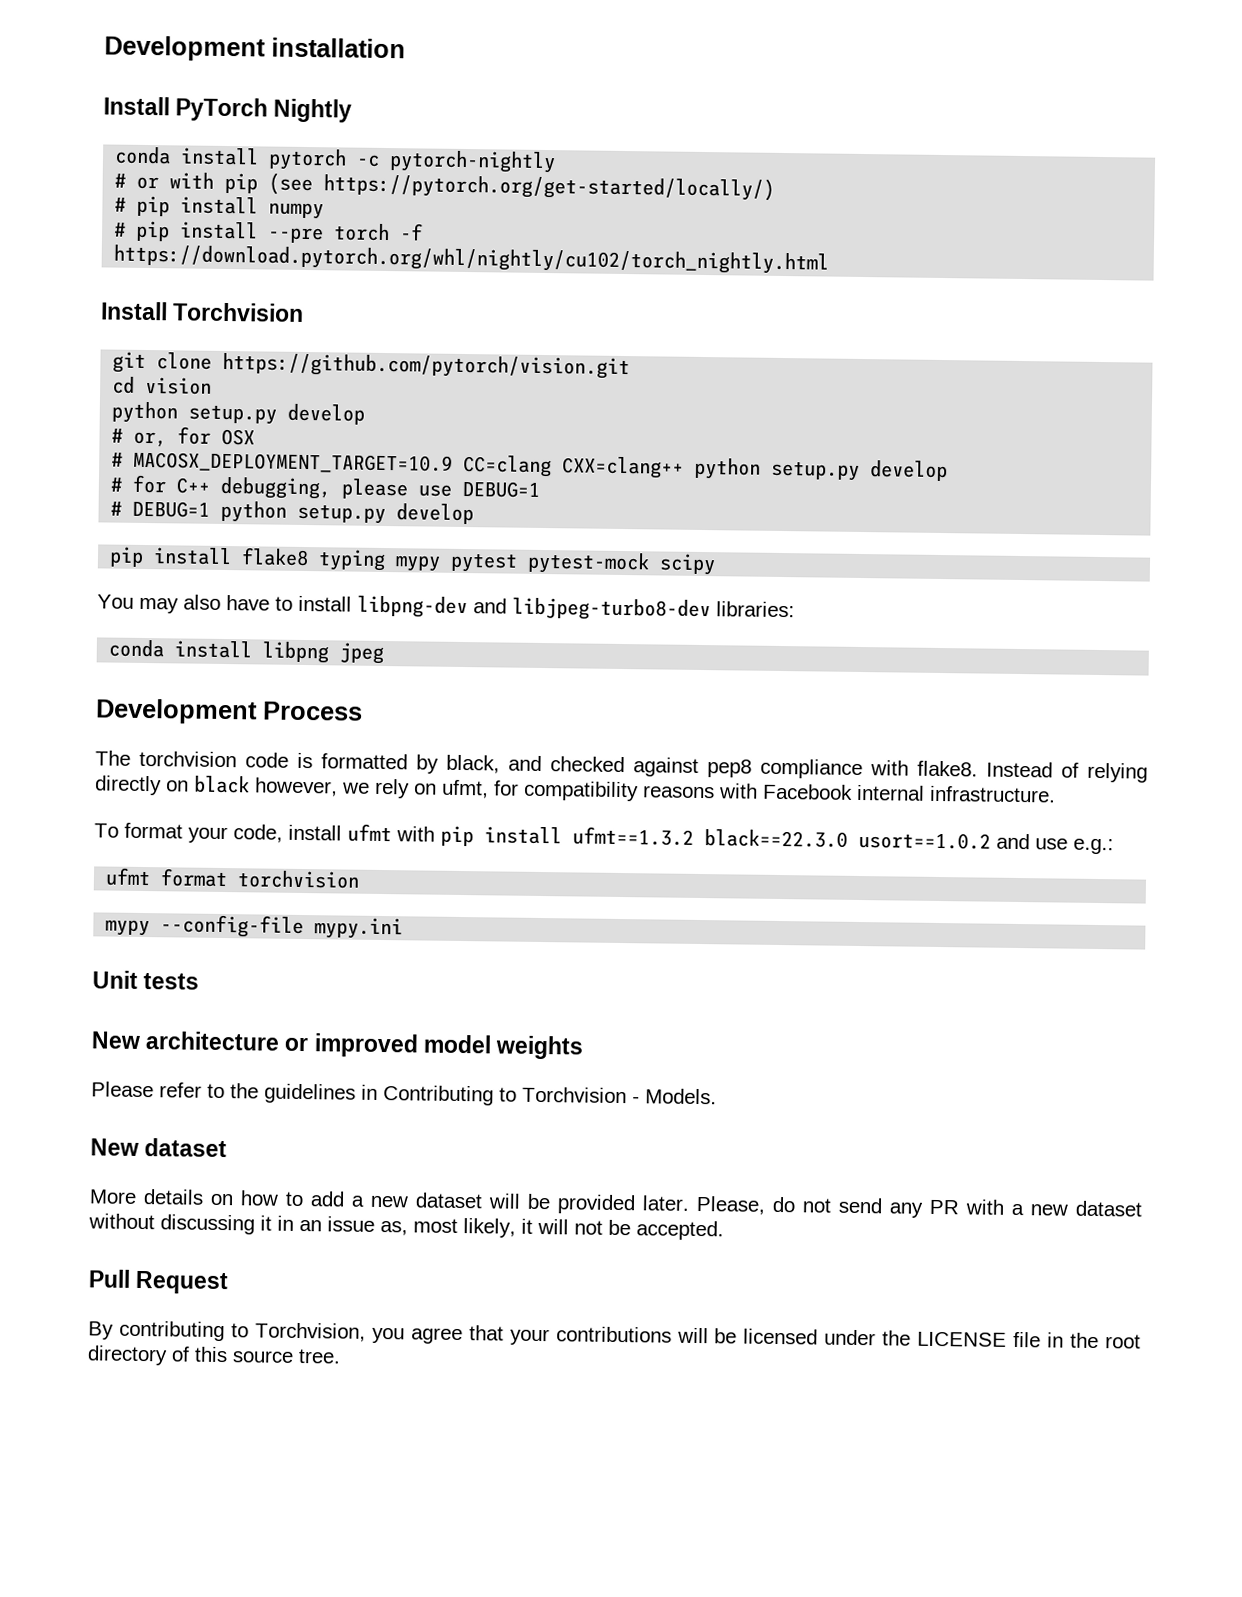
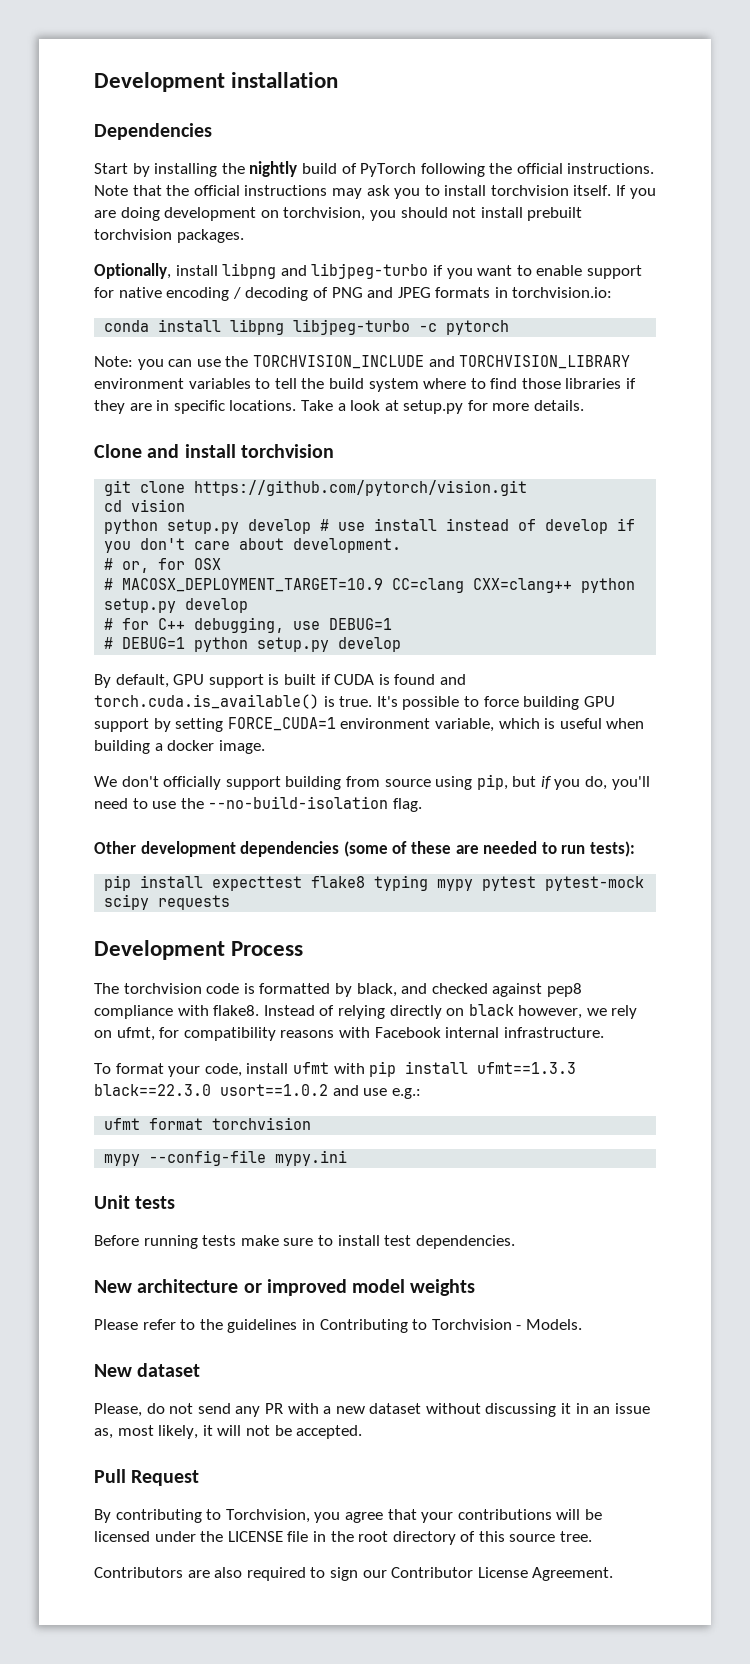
- Install PyTorch Nightly
- conda install pytorch -c pytorch-nightly
- # or with pip (see https://pytorch.org/get-started/locally/)
- # pip install numpy
- # pip install --pre torch -f https://download.pytorch.org/whl/nightly/cu102/torch_nightly.html
- Install Torchvision
+ Dependencies
+ Start by installing the nightly build of PyTorch following the official instructions. Note that the official instructions may ask you to install torchvision itself. If you are doing development on torchvision, you should not install prebuilt torchvision packages.
+ Optionally, install libpng and libjpeg-turbo if you want to enable support for native encoding / decoding of PNG and JPEG formats in torchvision.io:
+ conda install libpng libjpeg-turbo -c pytorch
+ Note: you can use the TORCHVISION_INCLUDE and TORCHVISION_LIBRARY environment variables to tell the build system where to find those libraries if they are in specific locations. Take a look at setup.py for more details.
+ Clone and install torchvision
  cd vision
- python setup.py develop
+ python setup.py develop # use install instead of develop if you don't care about development.
- # for C++ debugging, please use DEBUG=1
+ # for C++ debugging, use DEBUG=1
- pip install flake8 typing mypy pytest pytest-mock scipy
- You may also have to install libpng-dev and libjpeg-turbo8-dev libraries:
- conda install libpng jpeg
+ By default, GPU support is built if CUDA is found and torch.cuda.is_available() is true. It's possible to force building GPU support by setting FORCE_CUDA=1 environment variable, which is useful when building a docker image.
+ We don't officially support building from source using pip, but if you do, you'll need to use the --no-build-isolation flag.
+ Other development dependencies (some of these are needed to run tests):
+ pip install expecttest flake8 typing mypy pytest pytest-mock scipy requests
- To format your code, install ufmt with pip install ufmt==1.3.2 black==22.3.0 usort==1.0.2 and use e.g.:
+ To format your code, install ufmt with pip install ufmt==1.3.3 black==22.3.0 usort==1.0.2 and use e.g.:
+ Before running tests make sure to install test dependencies.
- More details on how to add a new dataset will be provided later.
+ Contributors are also required to sign our Contributor License Agreement.

